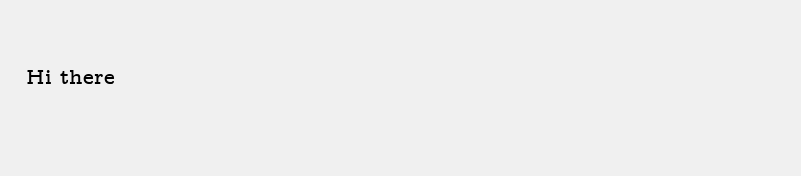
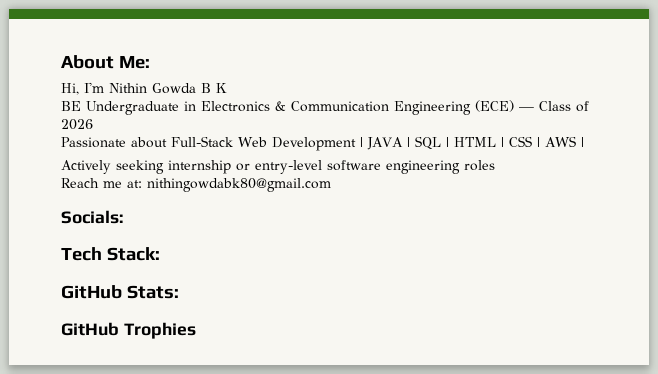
- Hi there
+ About Me:
+ Hi, I'm Nithin Gowda B K
+ BE Undergraduate in Electronics & Communication Engineering (ECE) — Class of 2026
+ Passionate about Full-Stack Web Development | JAVA | SQL | HTML | CSS | AWS |
+ Actively seeking internship or entry-level software engineering roles
+ Reach me at: nithingowdabk80@gmail.com
+ Socials:
+ Tech Stack:
+ GitHub Stats:
+ GitHub Trophies

